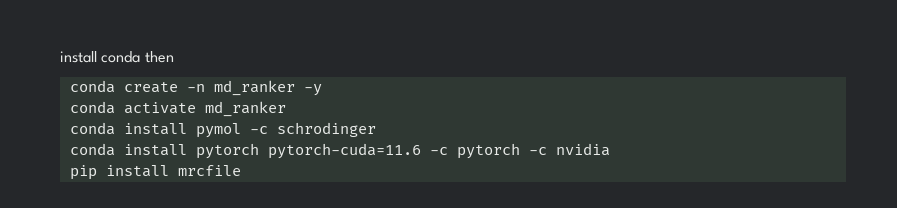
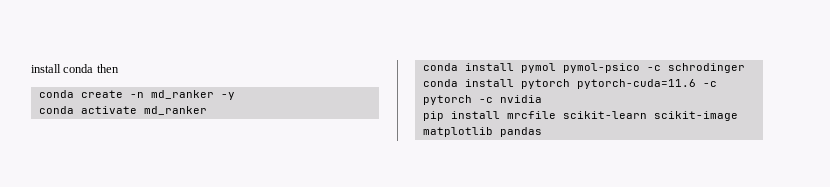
- conda install pymol -c schrodinger
+ conda install pymol pymol-psico -c schrodinger
- pip install mrcfile
+ pip install mrcfile scikit-learn scikit-image matplotlib pandas

